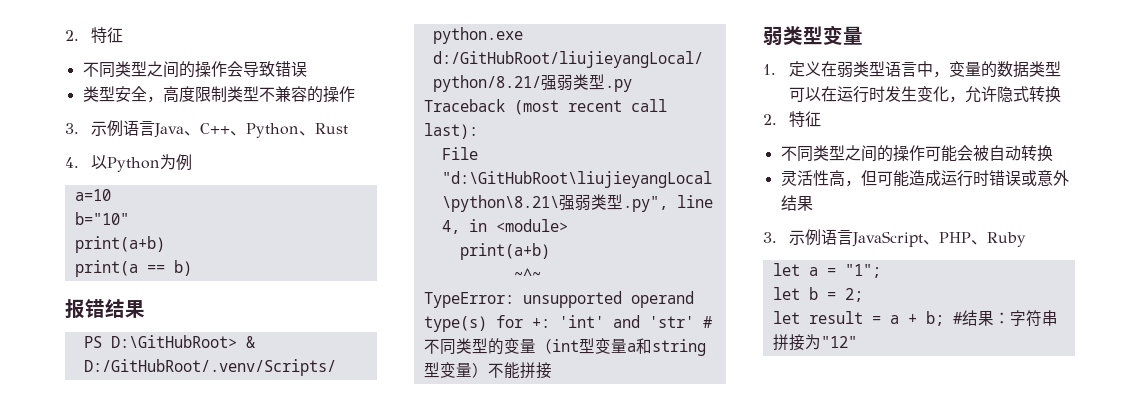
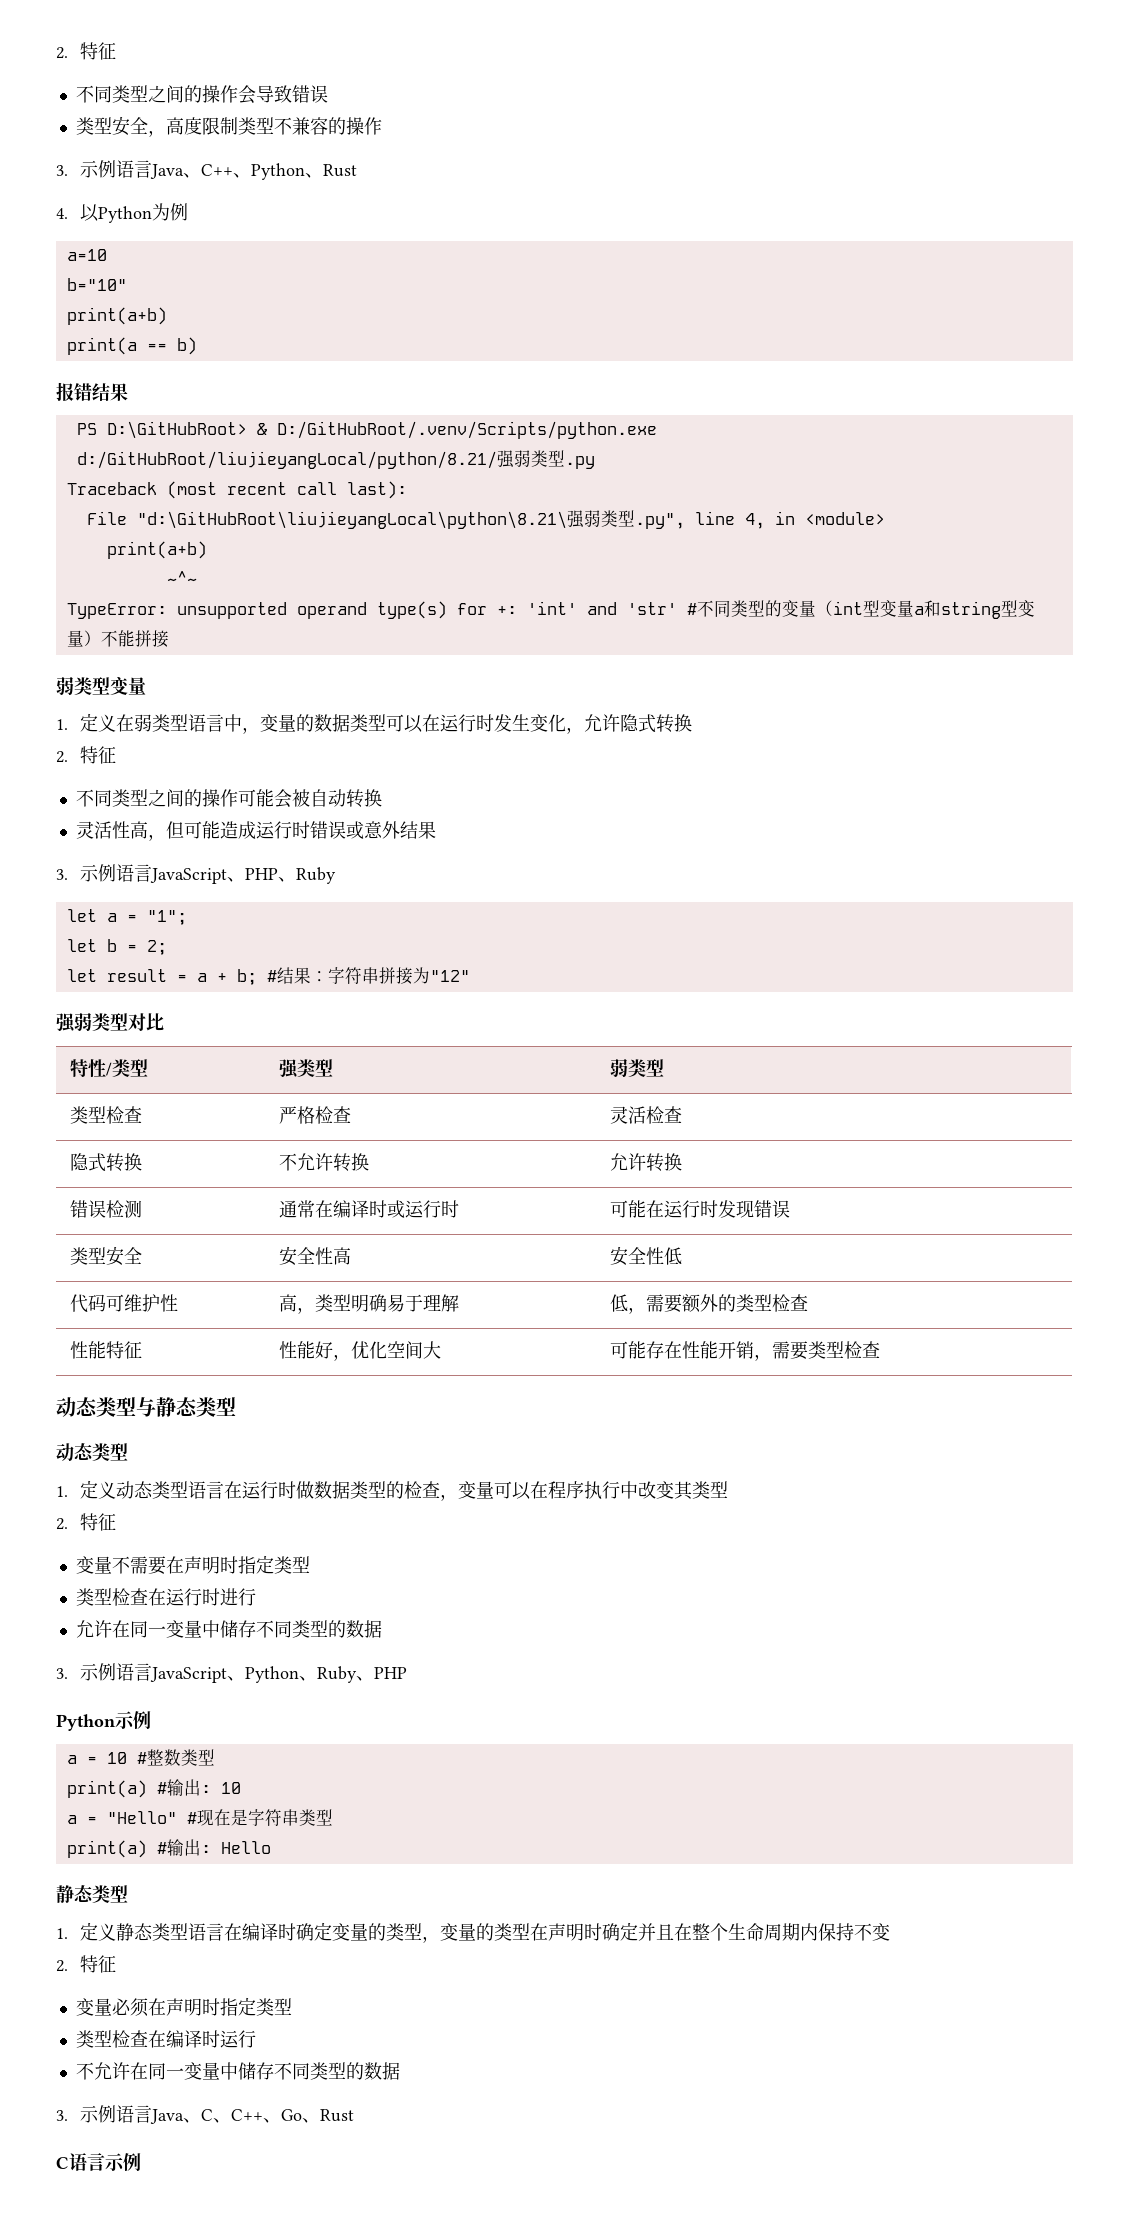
+ 强弱类型对比
+ 特性/类型 | 强类型 | 弱类型
+ 类型检查 | 严格检查 | 灵活检查
+ 隐式转换 | 不允许转换 | 允许转换
+ 错误检测 | 通常在编译时或运行时 | 可能在运行时发现错误
+ 类型安全 | 安全性高 | 安全性低
+ 代码可维护性 | 高，类型明确易于理解 | 低，需要额外的类型检查
+ 性能特征 | 性能好，优化空间大 | 可能存在性能开销，需要类型检查
+ 动态类型与静态类型
+ 动态类型
+ 1.定义动态类型语言在运行时做数据类型的检查，变量可以在程序执行中改变其类型
+ 2.特征
+ 变量不需要在声明时指定类型
+ 类型检查在运行时进行
+ 允许在同一变量中储存不同类型的数据
+ 3.示例语言JavaScript、Python、Ruby、PHP
+ Python示例
+ a = 10 #整数类型
+ print(a) #输出: 10
+ a = "Hello" #现在是字符串类型
+ print(a) #输出: Hello
+ 静态类型
+ 1.定义静态类型语言在编译时确定变量的类型，变量的类型在声明时确定并且在整个生命周期内保持不变
+ 2.特征
+ 变量必须在声明时指定类型
+ 类型检查在编译时运行
+ 不允许在同一变量中储存不同类型的数据
+ 3.示例语言Java、C、C++、Go、Rust
+ C语言示例

